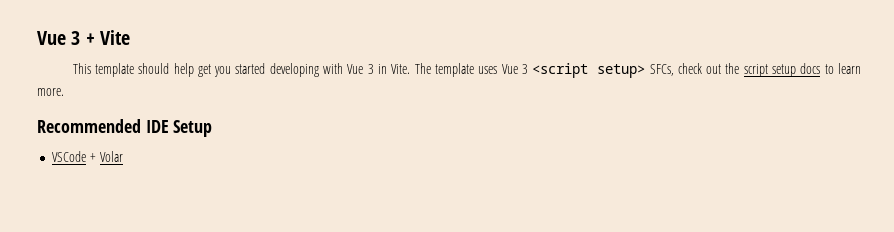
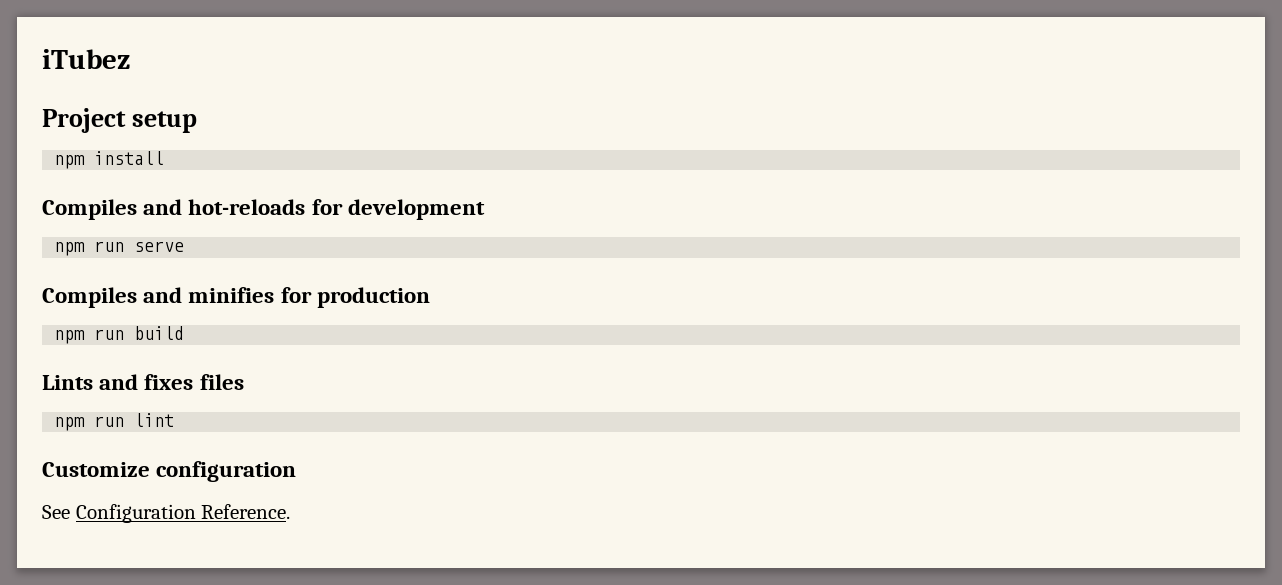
- Vue 3 + Vite
- This template should help get you started developing with Vue 3 in Vite. The template uses Vue 3 <script setup> SFCs, check out the script setup docs to learn more.
- Recommended IDE Setup
- VSCode + Volar
+ iTubez
+ Project setup
+ npm install
+ Compiles and hot-reloads for development
+ npm run serve
+ Compiles and minifies for production
+ npm run build
+ Lints and fixes files
+ npm run lint
+ Customize configuration
+ See Configuration Reference.

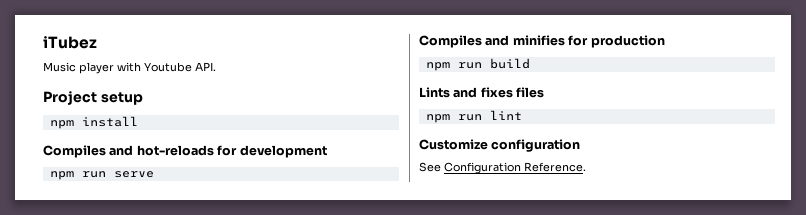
+ Music player with Youtube API.

